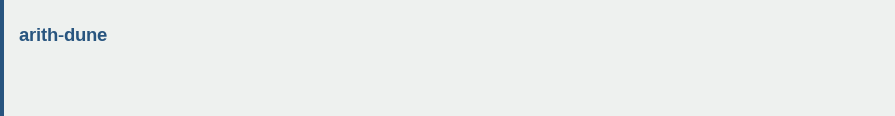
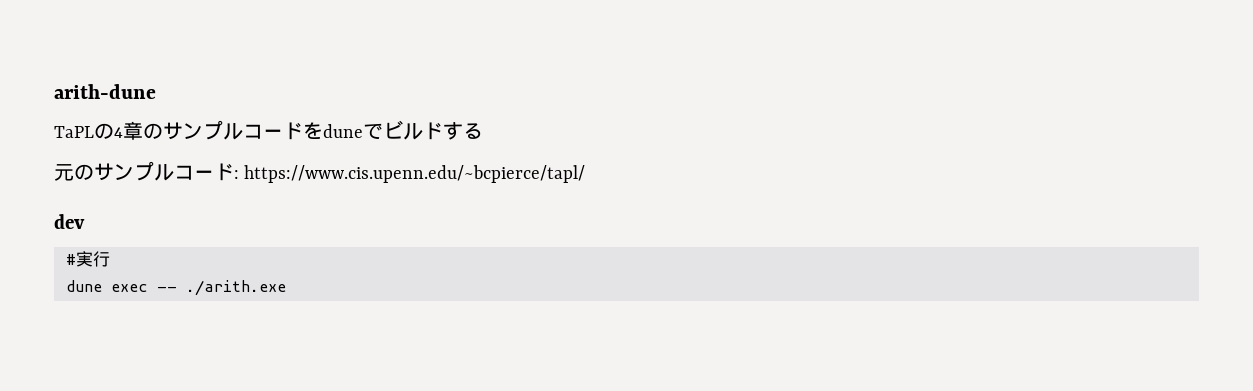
+ TaPLの4章のサンプルコードをduneでビルドする
+ 元のサンプルコード: https://www.cis.upenn.edu/~bcpierce/tapl/
+ dev
+ #実行
+ dune exec -- ./arith.exe

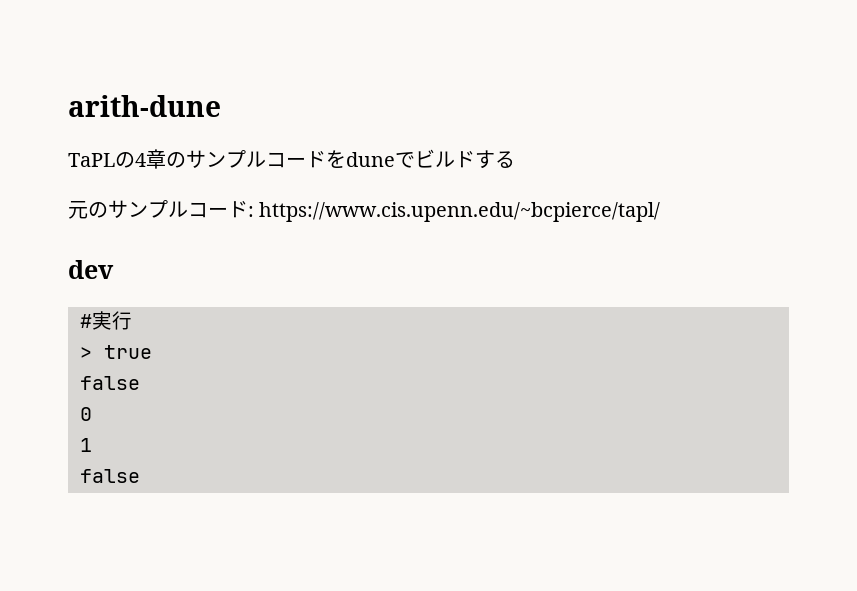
- dune exec -- ./arith.exe
+ > true
+ false
+ 0
+ 1
+ false

